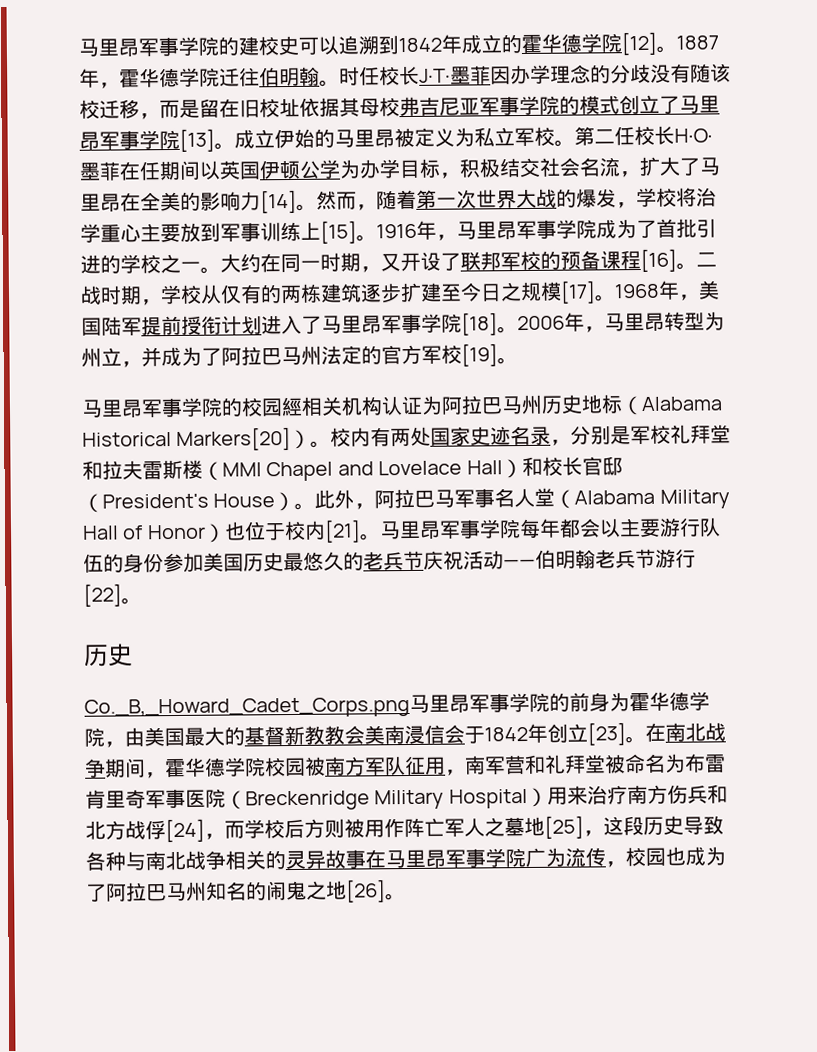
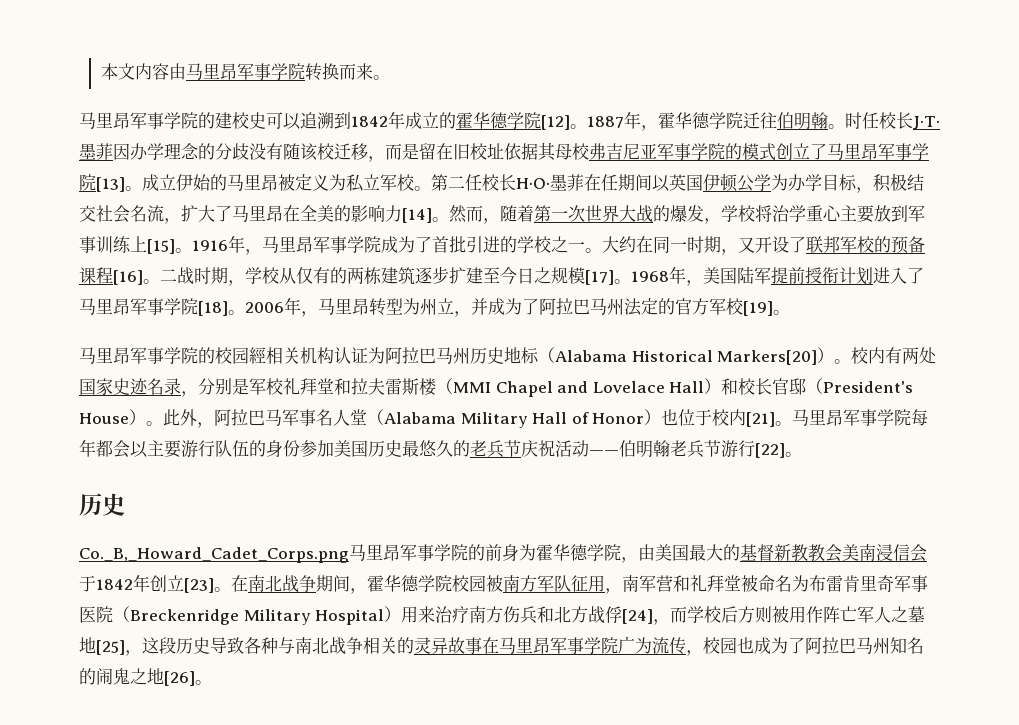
+ 本文内容由马里昂军事学院转换而来。

